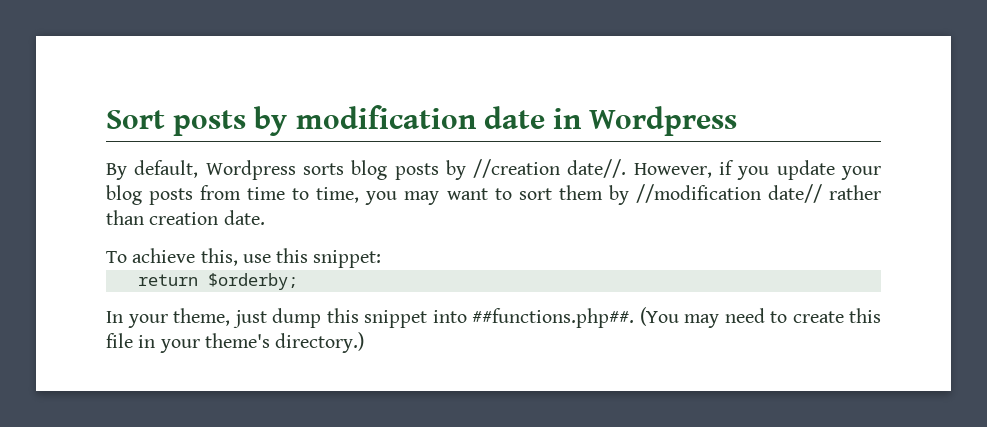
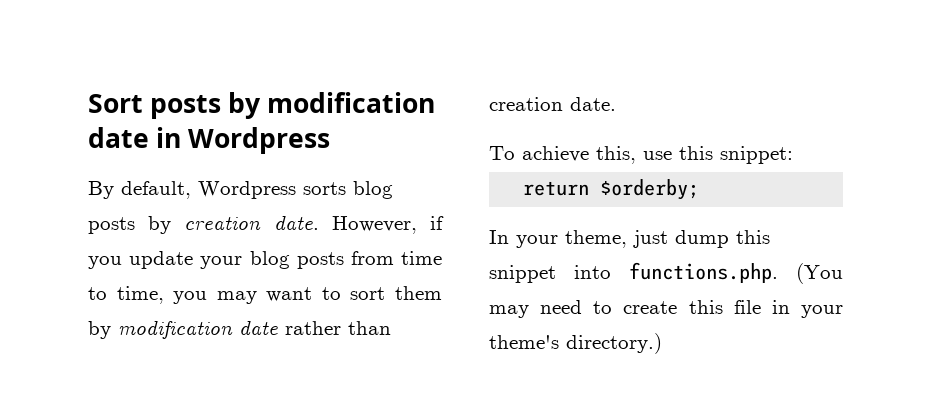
- By default, Wordpress sorts blog posts by //creation date//.
+ By default, Wordpress sorts blog posts by creation date.
- However, if you update your blog posts from time to time, you may want to sort them by //modification date// rather than creation date.
+ However, if you update your blog posts from time to time, you may want to sort them by modification date rather than creation date.
- In your theme, just dump this snippet into ##functions.php##. (You may need to create this file in your theme's directory.)
+ In your theme, just dump this snippet into functions.php. (You may need to create this file in your theme's directory.)

